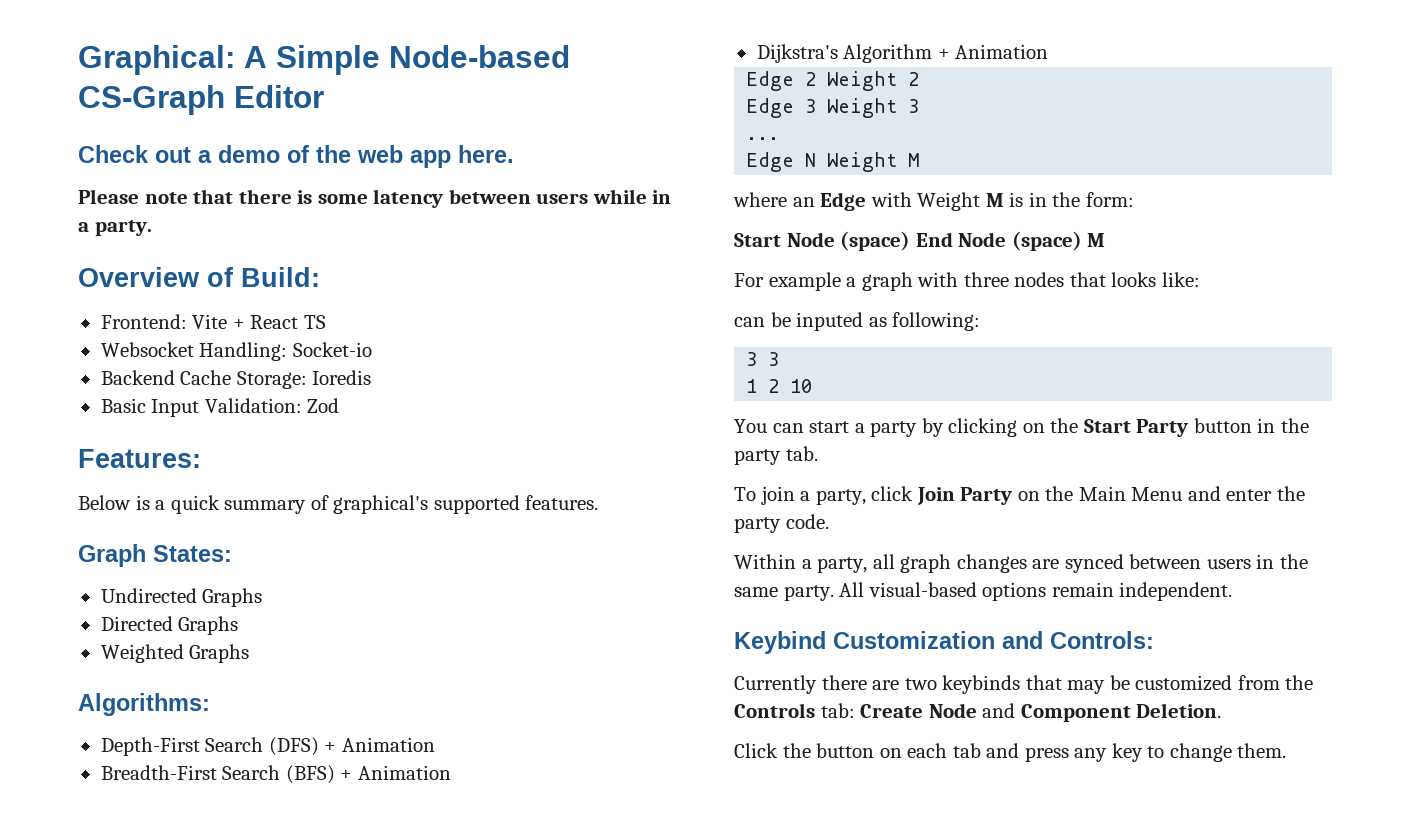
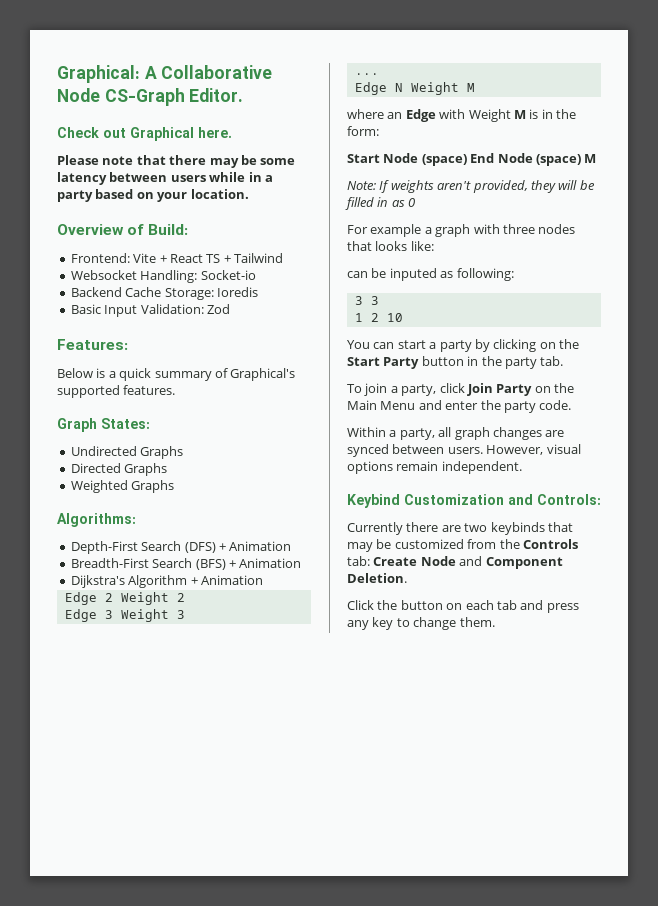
- Graphical: A Simple Node-based CS-Graph Editor
- Check out a demo of the web app here.
+ Graphical: A Collaborative Node CS-Graph Editor.
+ Check out Graphical here.
- Please note that there is some latency between users while in a party.
+ Please note that there may be some latency between users while in a party based on your location.
- Frontend: Vite + React TS
+ Frontend: Vite + React TS + Tailwind
- Below is a quick summary of graphical's supported features.
+ Below is a quick summary of Graphical's supported features.
+ Note: If weights aren't provided, they will be filled in as 0
- Within a party, all graph changes are synced between users in the same party. All visual-based options remain independent.
+ Within a party, all graph changes are synced between users. However, visual options remain independent.

